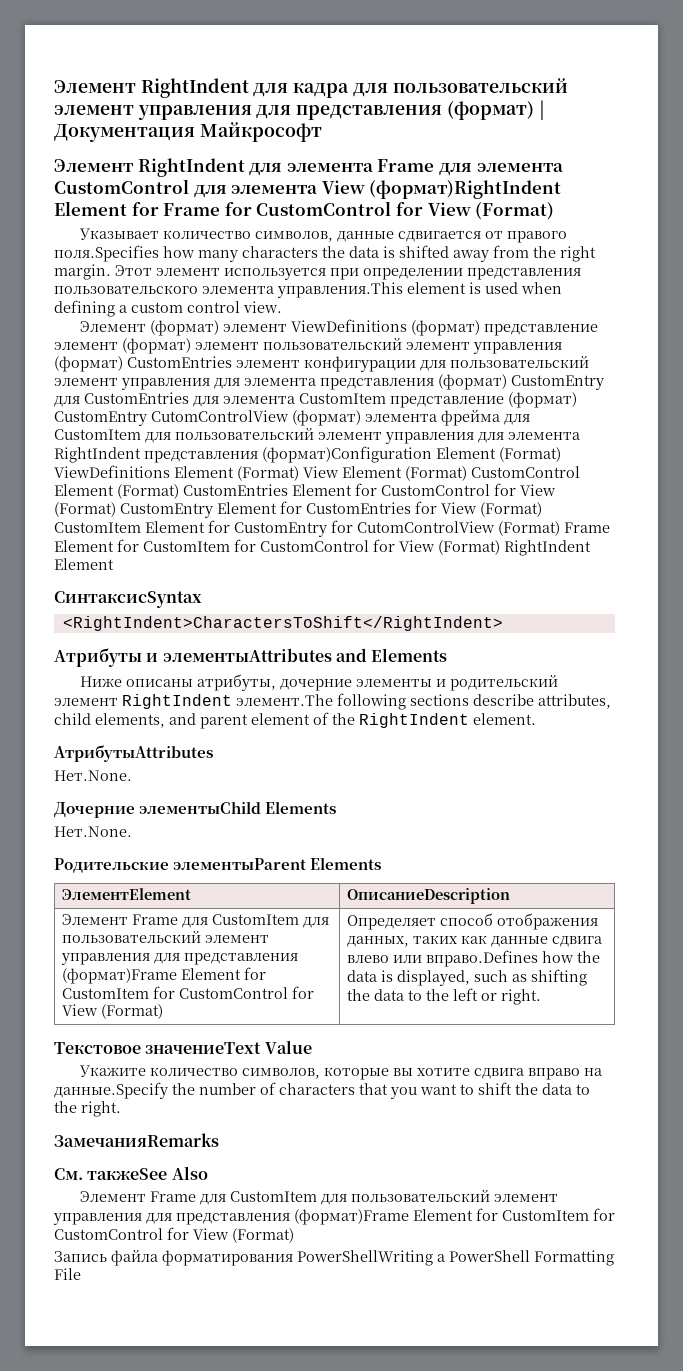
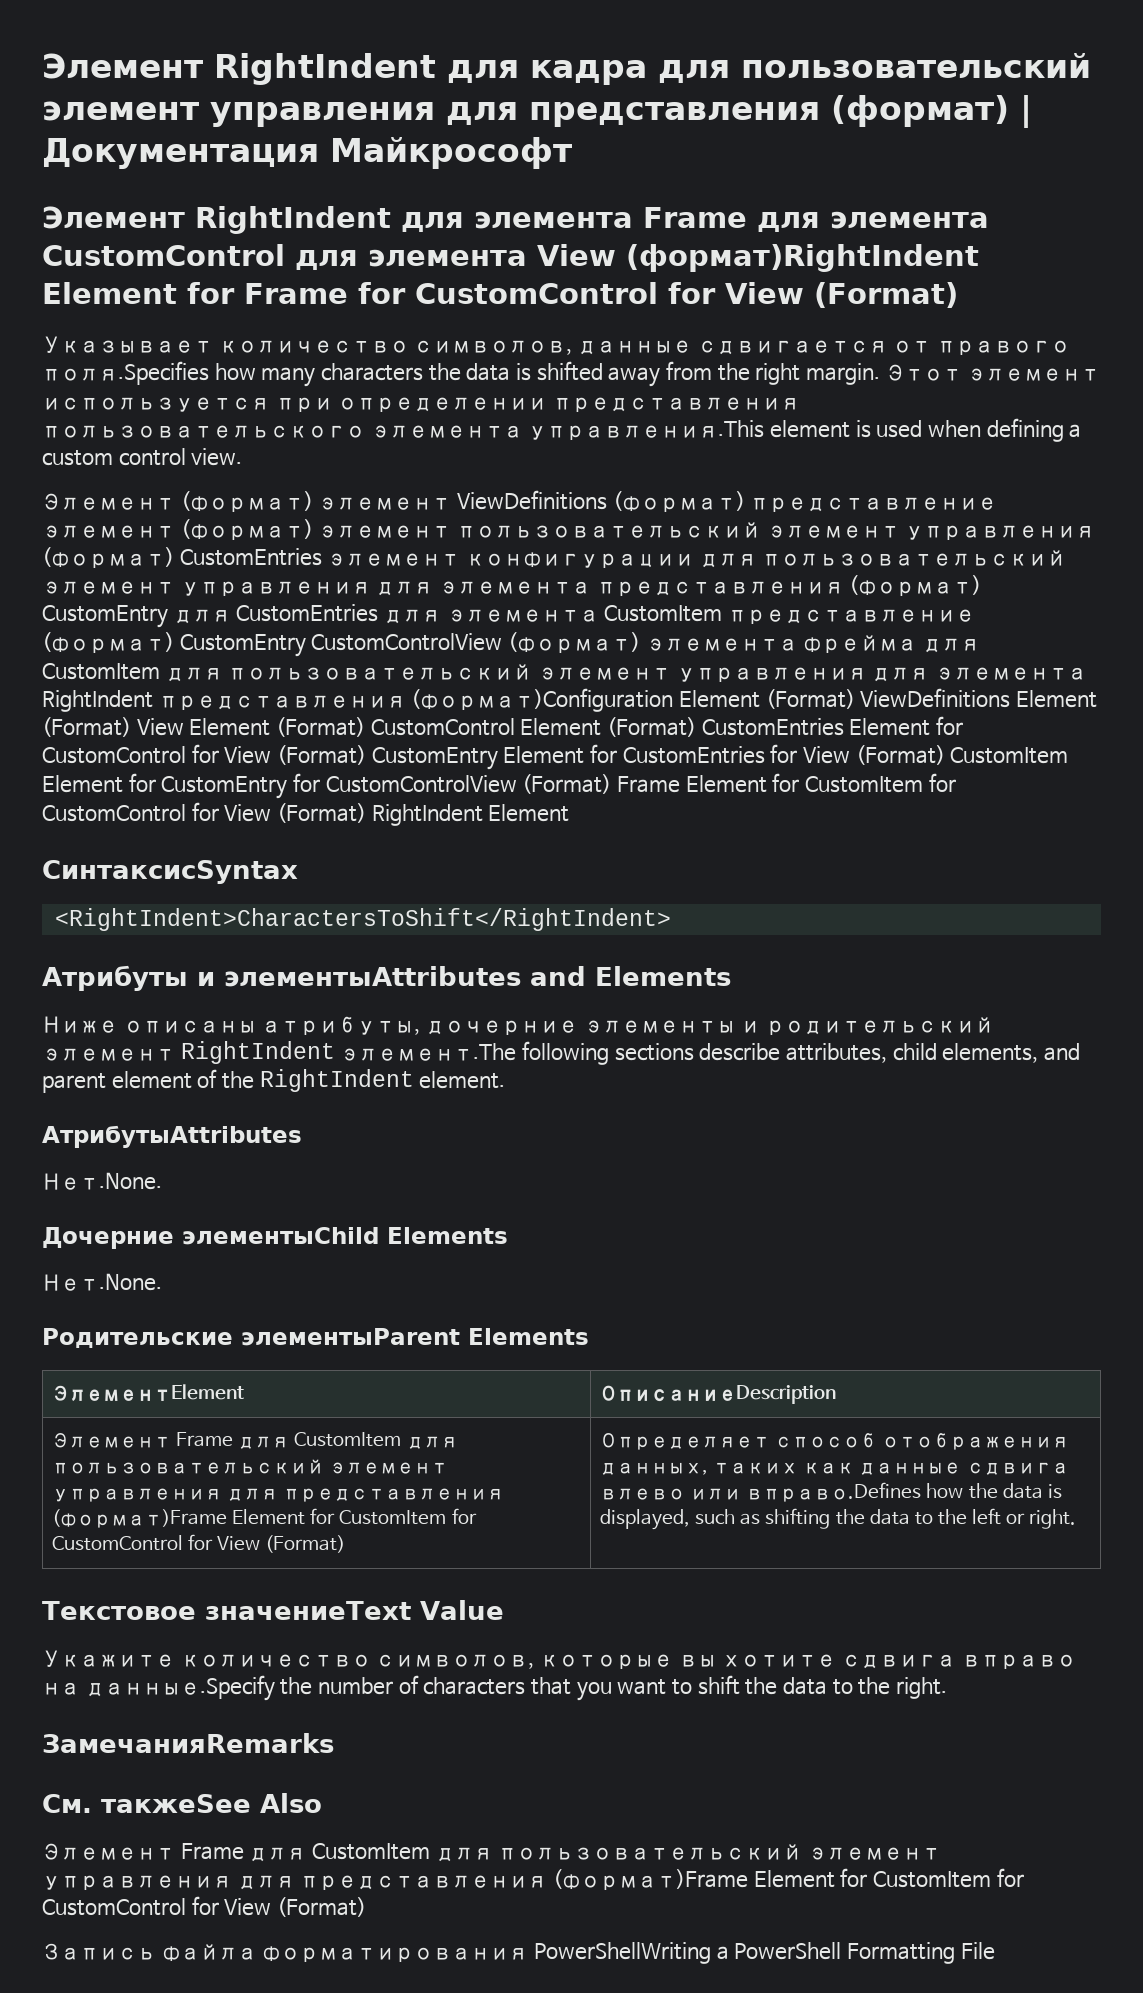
- Элемент (формат) элемент ViewDefinitions (формат) представление элемент (формат) элемент пользовательский элемент управления (формат) CustomEntries элемент конфигурации для пользовательский элемент управления для элемента представления (формат) CustomEntry для CustomEntries для элемента CustomItem представление (формат) CustomEntry CutomControlView (формат) элемента фрейма для CustomItem для пользовательский элемент управления для элемента RightIndent представления (формат)Configuration Element (Format) ViewDefinitions Element (Format) View Element (Format) CustomControl Element (Format) CustomEntries Element for CustomControl for View (Format) CustomEntry Element for CustomEntries for View (Format) CustomItem Element for CustomEntry for CutomControlView (Format) Frame Element for CustomItem for CustomControl for View (Format) RightIndent Element
+ Элемент (формат) элемент ViewDefinitions (формат) представление элемент (формат) элемент пользовательский элемент управления (формат) CustomEntries элемент конфигурации для пользовательский элемент управления для элемента представления (формат) CustomEntry для CustomEntries для элемента CustomItem представление (формат) CustomEntry CustomControlView (формат) элемента фрейма для CustomItem для пользовательский элемент управления для элемента RightIndent представления (формат)Configuration Element (Format) ViewDefinitions Element (Format) View Element (Format) CustomControl Element (Format) CustomEntries Element for CustomControl for View (Format) CustomEntry Element for CustomEntries for View (Format) CustomItem Element for CustomEntry for CustomControlView (Format) Frame Element for CustomItem for CustomControl for View (Format) RightIndent Element

